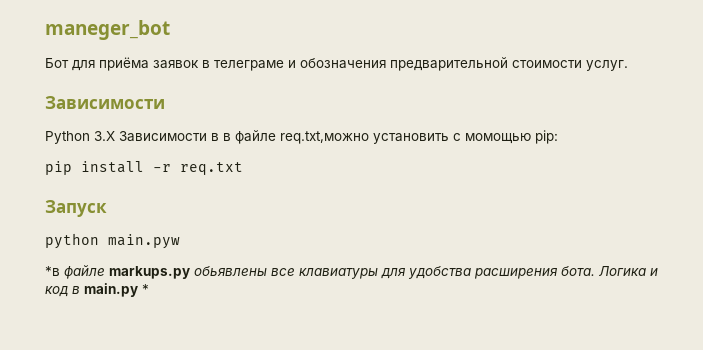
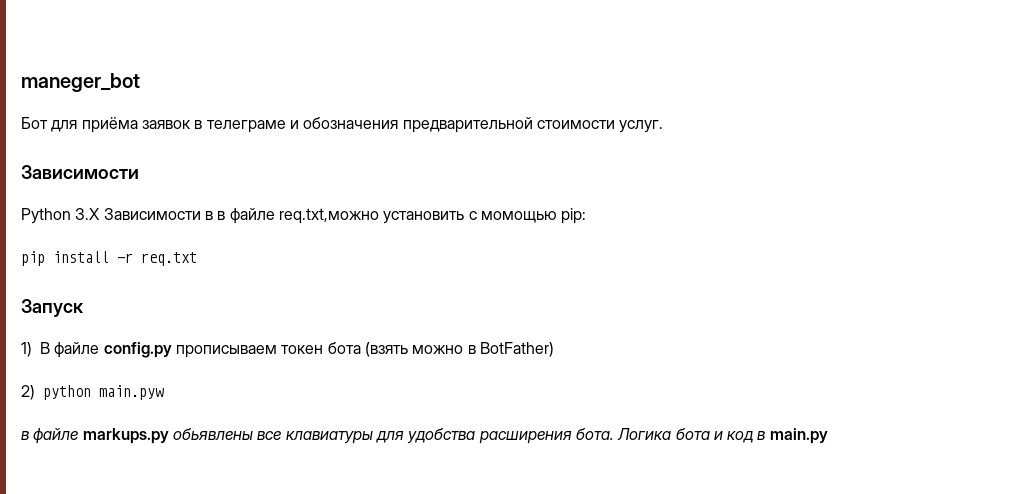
- python main.pyw
+ 1) В файле config.py прописываем токен бота (взять можно в BotFather)
+ 2) python main.pyw
- *в файле markups.py обьявлены все клавиатуры для удобства расширения бота.
+ в файле markups.py обьявлены все клавиатуры для удобства расширения бота.
- Логика и код в main.py *
+ Логика бота и код в main.py

